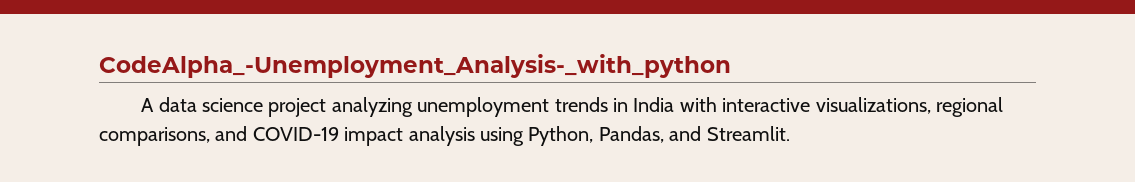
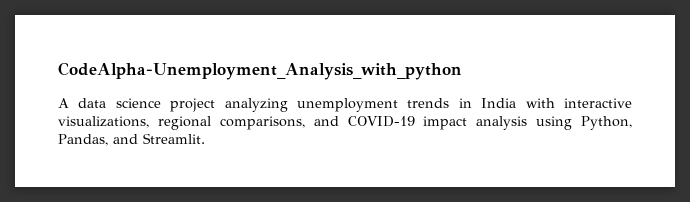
- CodeAlpha_-Unemployment_Analysis-_with_python
+ CodeAlpha-Unemployment_Analysis_with_python

